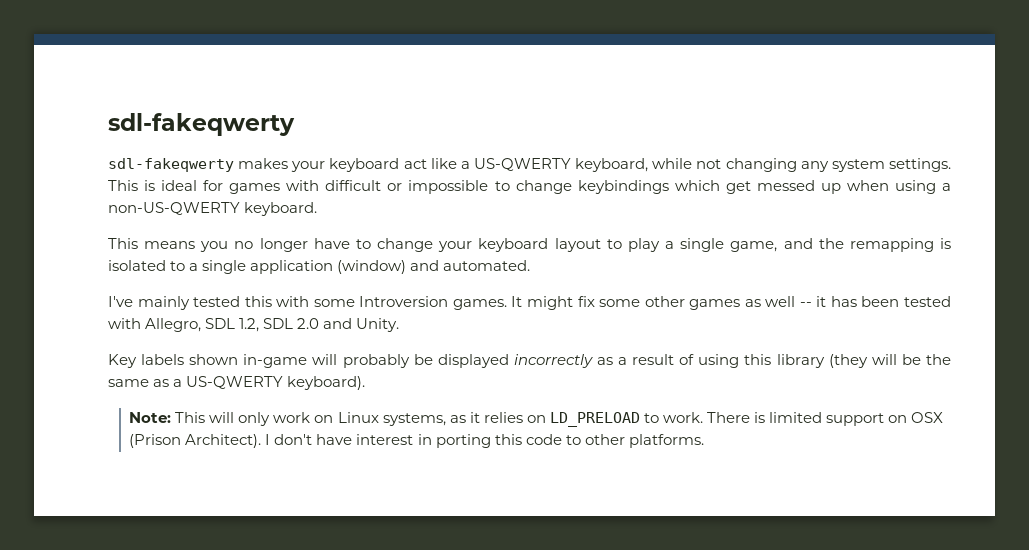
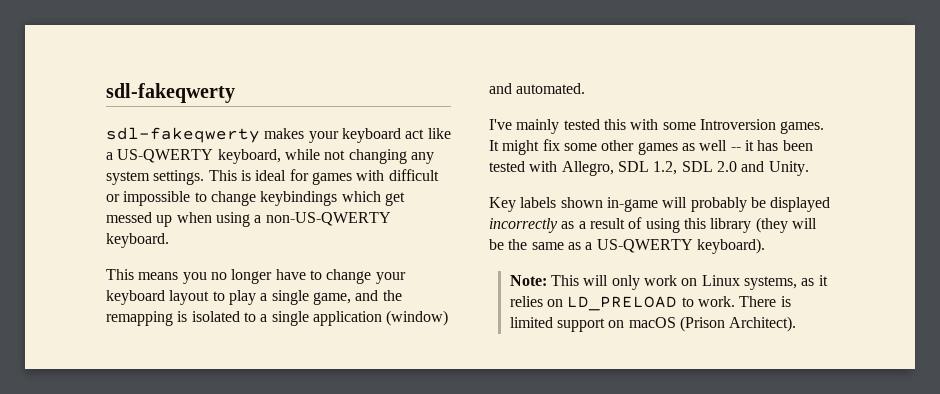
- There is limited support on OSX (Prison Architect). I don't have interest in porting this code to other platforms.
+ There is limited support on macOS (Prison Architect).

